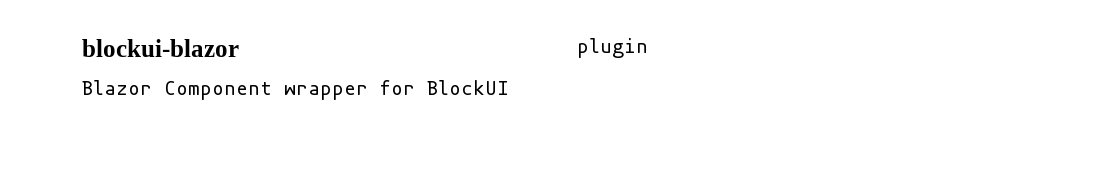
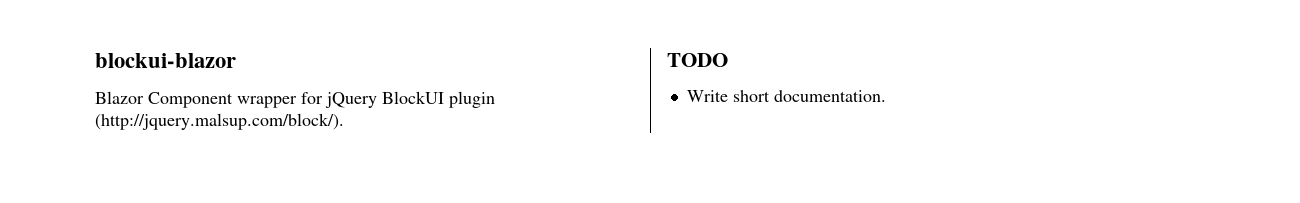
- Blazor Component wrapper for BlockUI plugin
+ Blazor Component wrapper for jQuery BlockUI plugin (http://jquery.malsup.com/block/).
+ TODO
+ Write short documentation.

